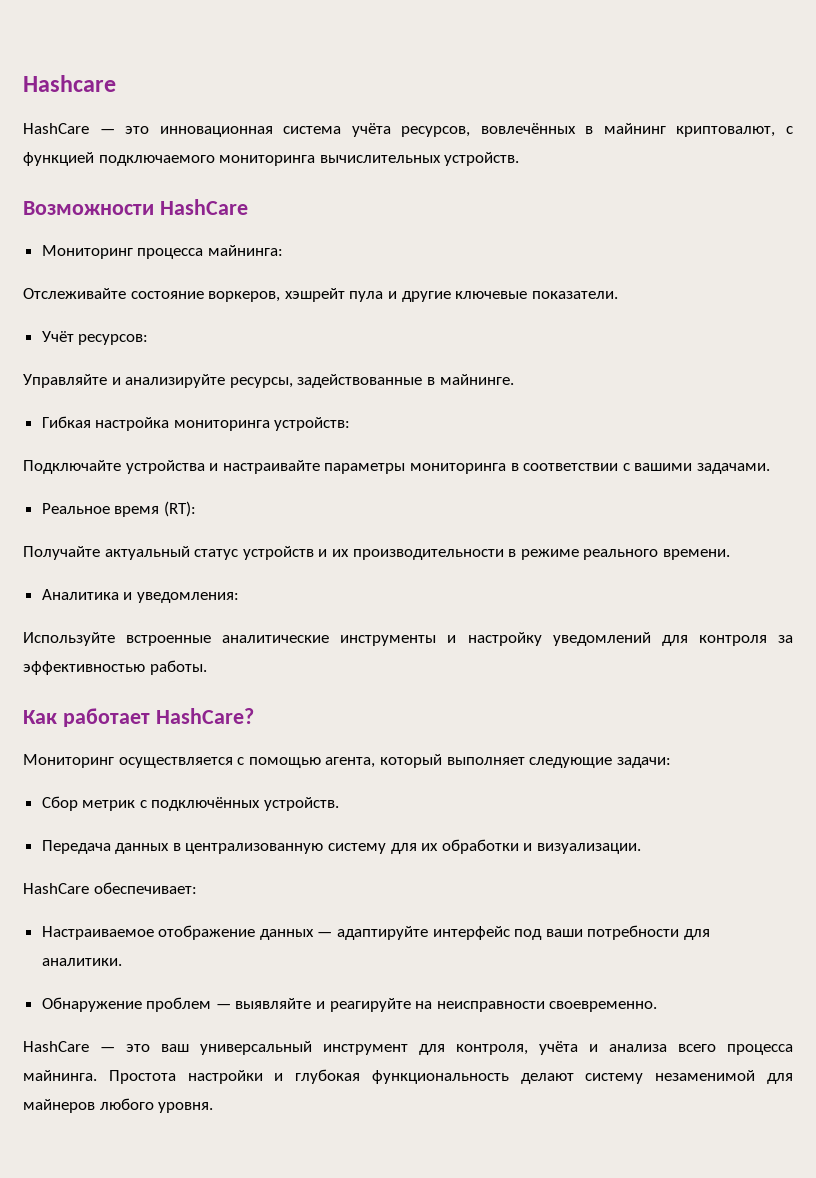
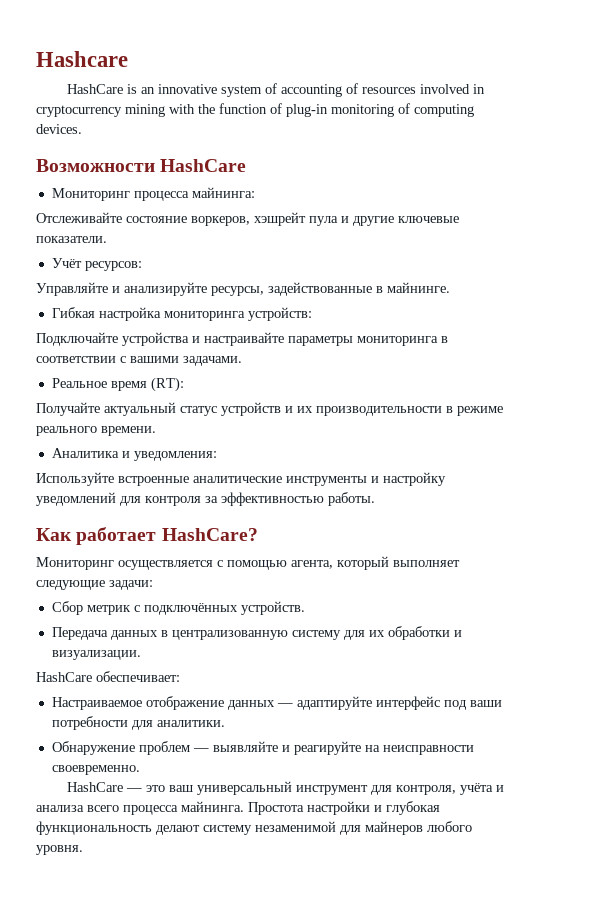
- HashCare — это инновационная система учёта ресурсов, вовлечённых в майнинг криптовалют, с функцией подключаемого мониторинга вычислительных устройств.
+ HashCare is an innovative system of accounting of resources involved in cryptocurrency mining with the function of plug-in monitoring of computing devices.

